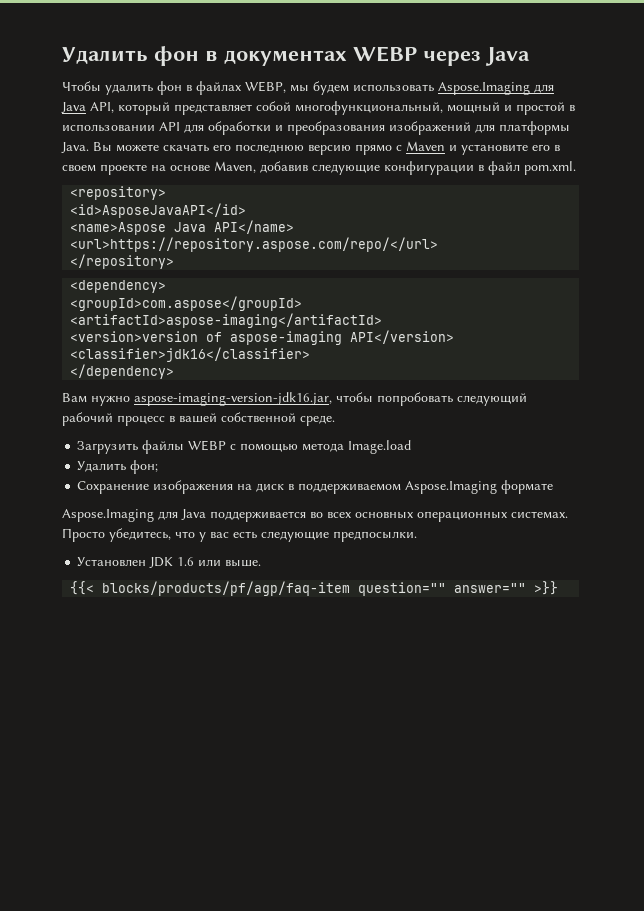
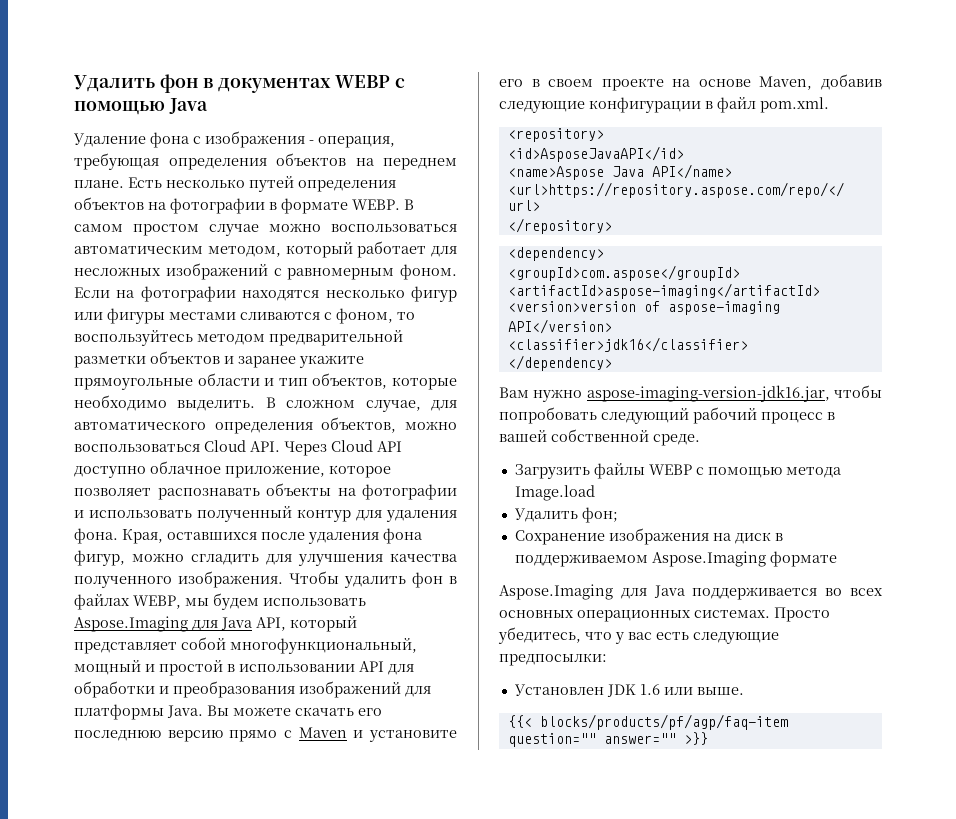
- Удалить фон в документах WEBP через Java
+ Удалить фон в документах WEBP с помощью Java
+ Удаление фона с изображения - операция, требующая определения объектов на переднем плане. Есть несколько путей определения объектов на фотографии в формате WEBP. В самом простом случае можно воспользоваться автоматическим методом, который работает для несложных изображений с равномерным фоном. Если на фотографии находятся несколько фигур или фигуры местами сливаются с фоном, то воспользуйтесь методом предварительной разметки объектов и заранее укажите прямоугольные области и тип объектов, которые необходимо выделить. В сложном случае, для автоматического определения объектов, можно воспользоваться Cloud API. Через Cloud API доступно облачное приложение, которое позволяет распознавать объекты на фотографии и использовать полученный контур для удаления фона. Края, оставшихся после удаления фона фигур, можно сгладить для улучшения качества полученного изображения.
- Просто убедитесь, что у вас есть следующие предпосылки.
+ Просто убедитесь, что у вас есть следующие предпосылки:

